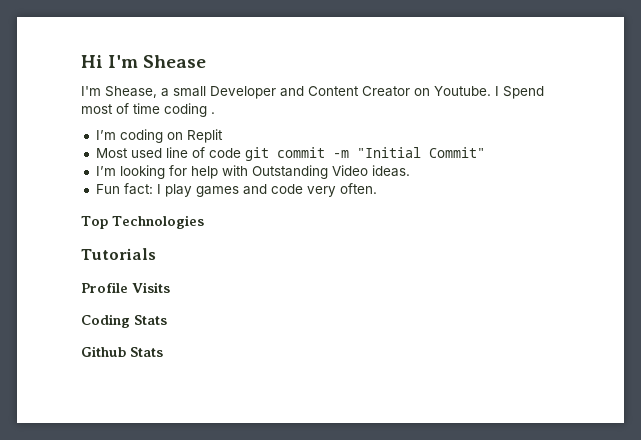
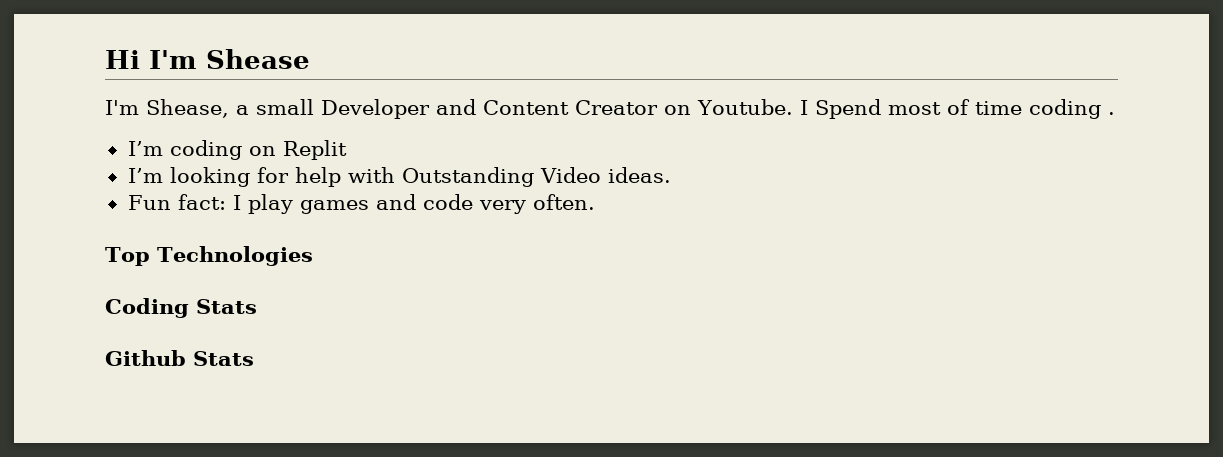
- Most used line of code git commit -m "Initial Commit"
- Tutorials
- Profile Visits

